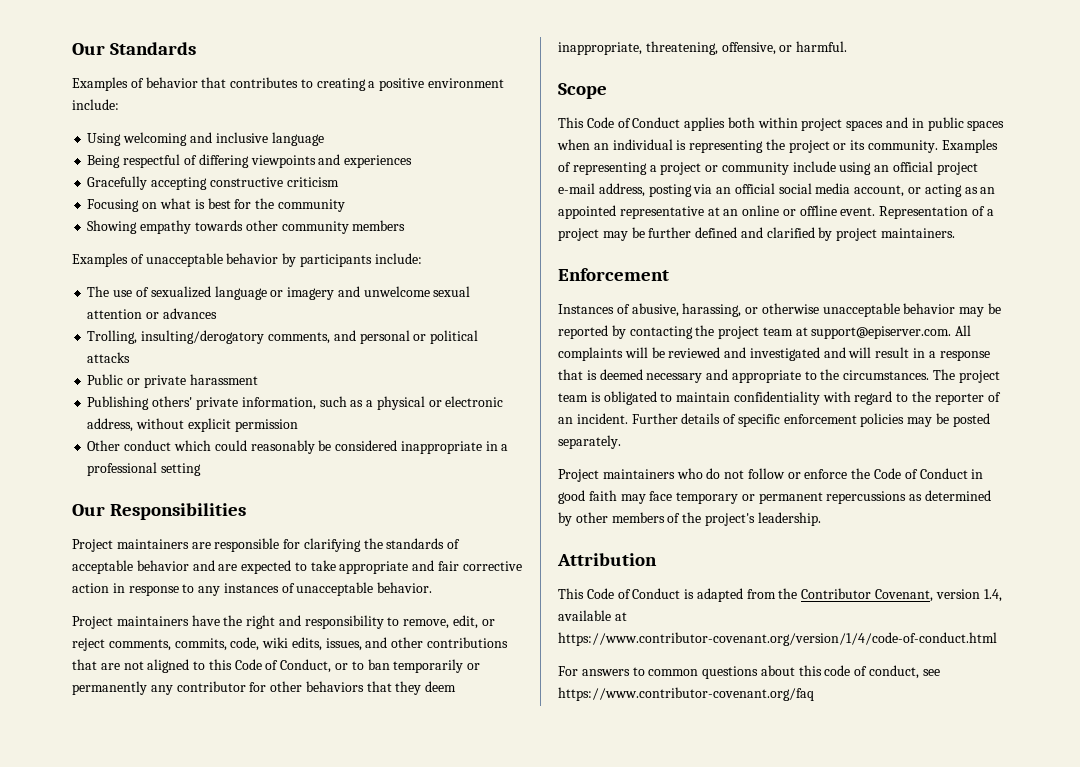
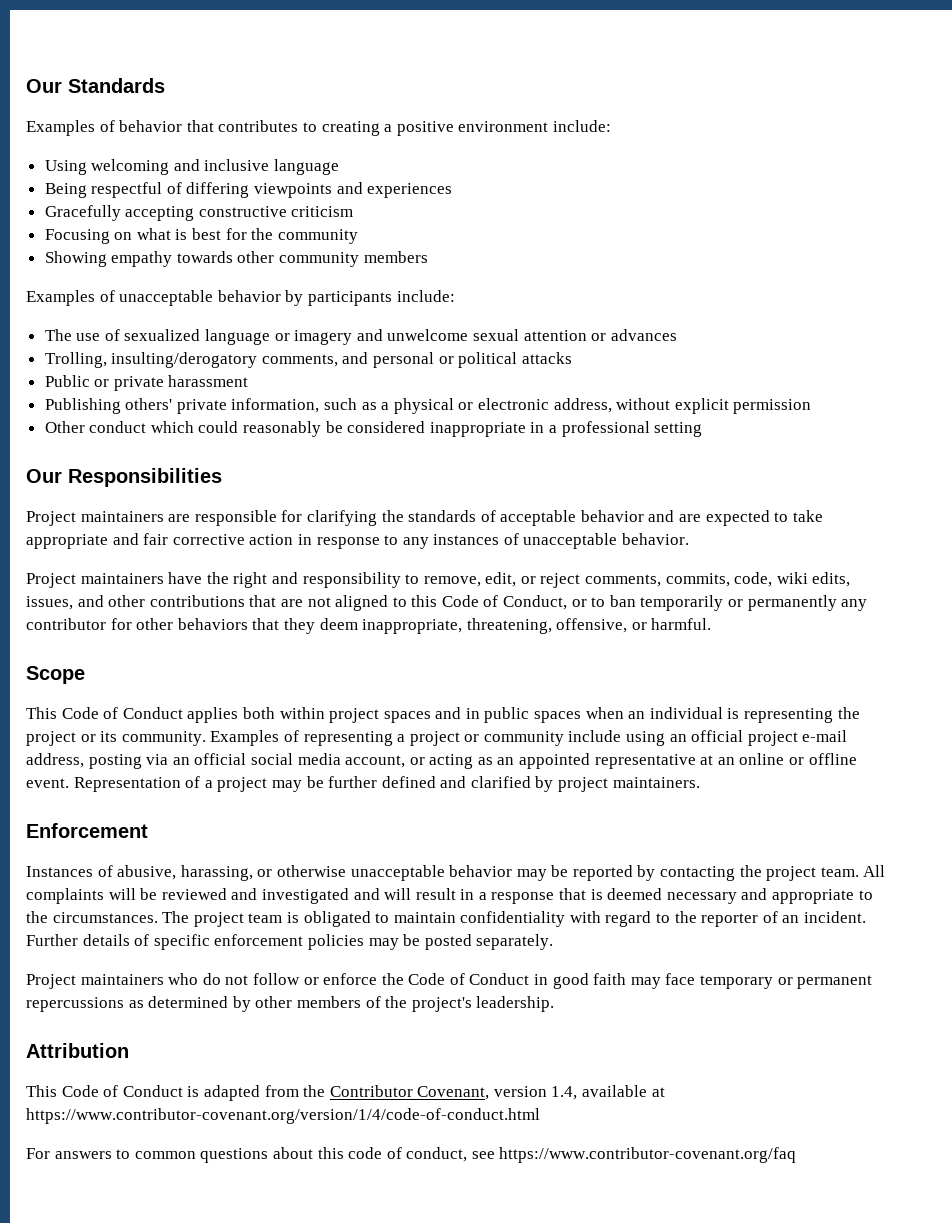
- Instances of abusive, harassing, or otherwise unacceptable behavior may be reported by contacting the project team at support@episerver.com. All complaints will be reviewed and investigated and will result in a response that is deemed necessary and appropriate to the circumstances.
+ Instances of abusive, harassing, or otherwise unacceptable behavior may be reported by contacting the project team. All complaints will be reviewed and investigated and will result in a response that is deemed necessary and appropriate to the circumstances.

